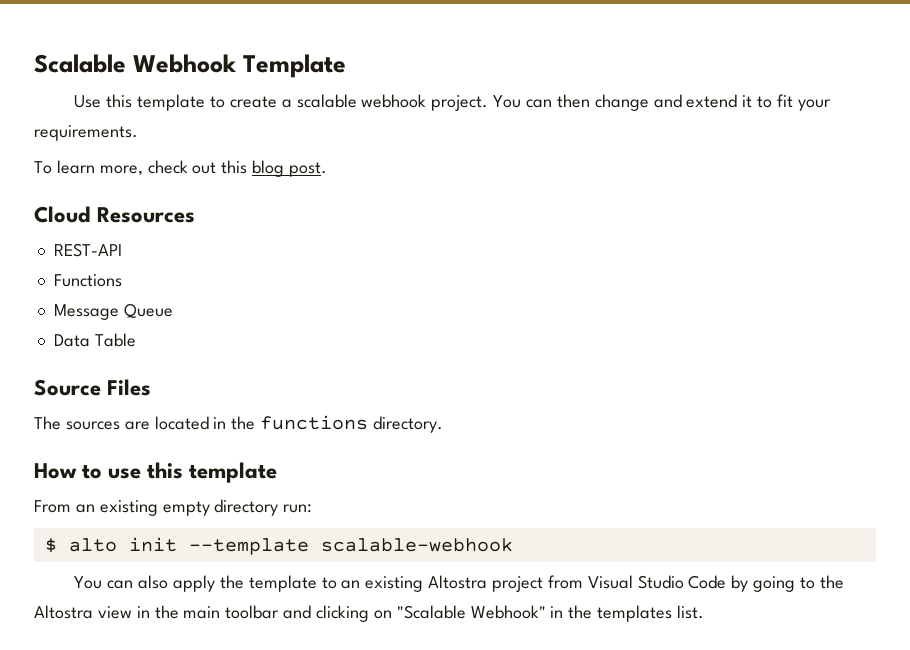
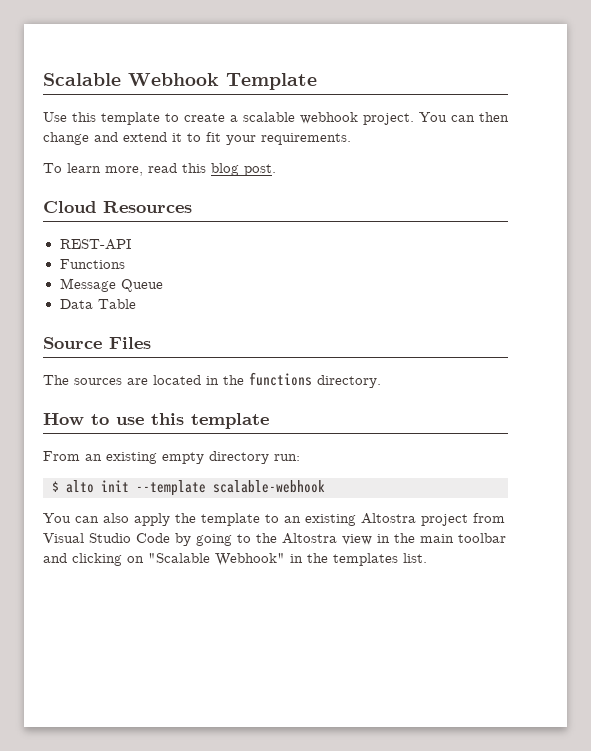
- To learn more, check out this blog post.
+ To learn more, read this blog post.

